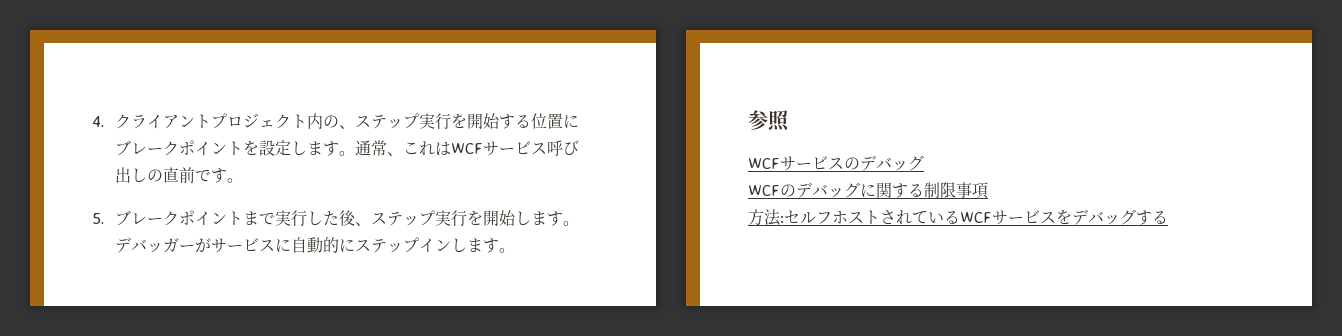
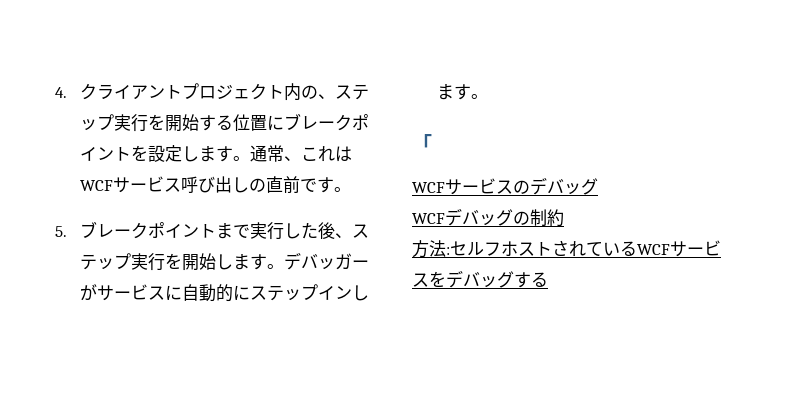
- 参照
+ 「
- WCFのデバッグに関する制限事項
+ WCFデバッグの制約

